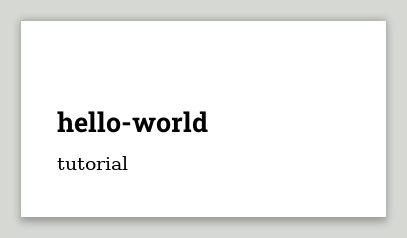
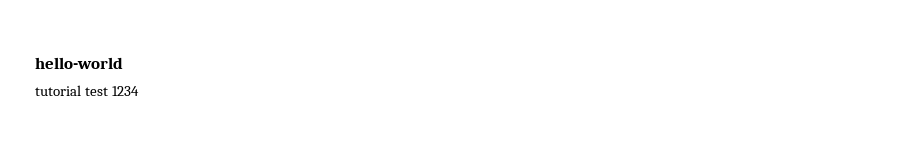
- tutorial
+ tutorial test 1234

